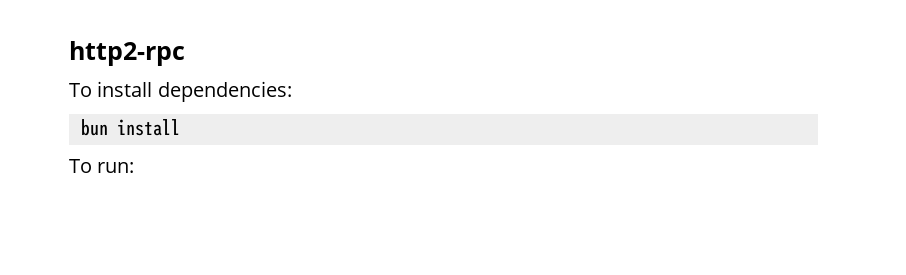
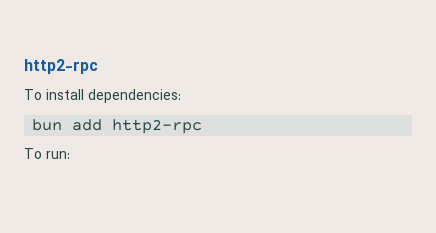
- bun install
+ bun add http2-rpc

